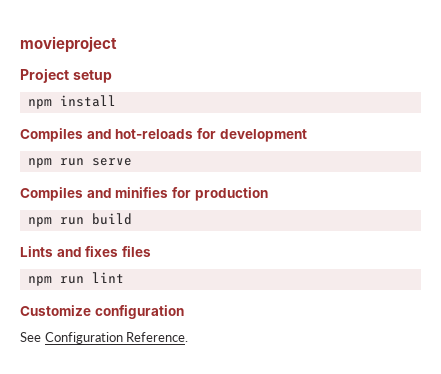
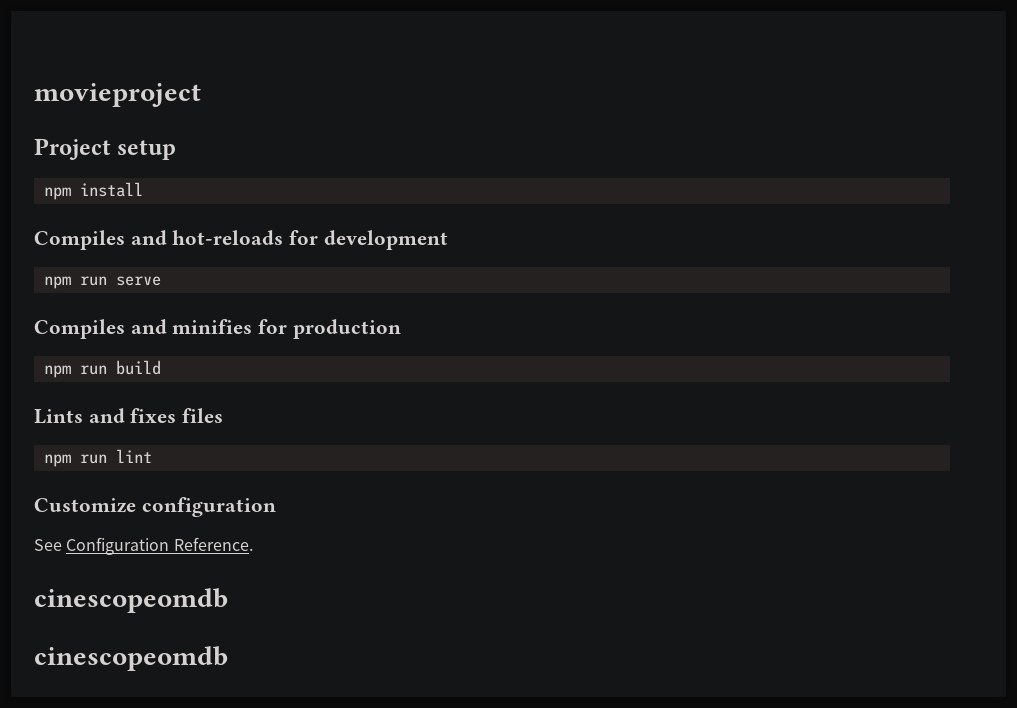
  See Configuration Reference.
+ cinescopeomdb
+ cinescopeomdb

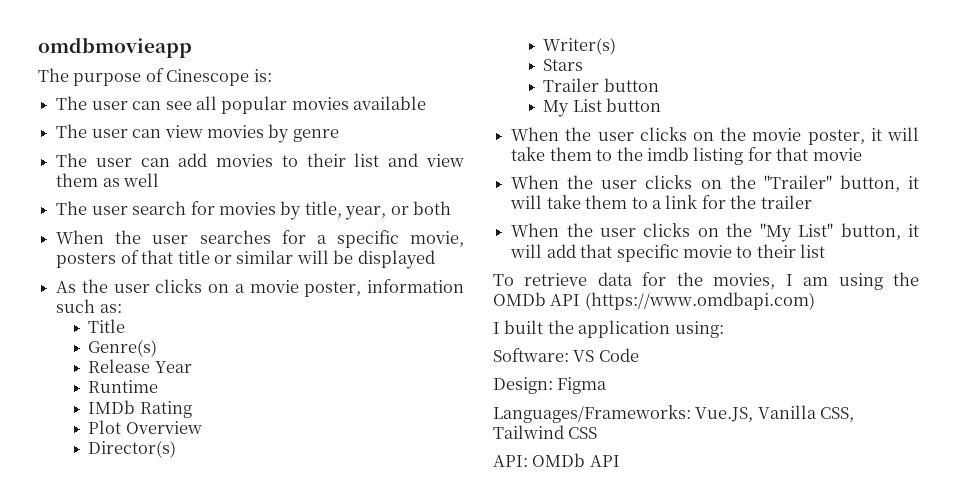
- movieproject
- Project setup
- npm install
- Compiles and hot-reloads for development
- npm run serve
- Compiles and minifies for production
- npm run build
- Lints and fixes files
- npm run lint
- Customize configuration
- See Configuration Reference.
- cinescopeomdb
- cinescopeomdb
+ omdbmovieapp
+ The purpose of Cinescope is:
+ The user can see all popular movies available
+ The user can view movies by genre
+ The user can add movies to their list and view them as well
+ The user search for movies by title, year, or both
+ When the user searches for a specific movie, posters of that title or similar will be displayed
+ As the user clicks on a movie poster, information such as:
+ Title
+ Genre(s)
+ Release Year
+ Runtime
+ IMDb Rating
+ Plot Overview
+ Director(s)
+ Writer(s)
+ Stars
+ Trailer button
+ My List button
+ When the user clicks on the movie poster, it will take them to the imdb listing for that movie
+ When the user clicks on the "Trailer" button, it will take them to a link for the trailer
+ When the user clicks on the "My List" button, it will add that specific movie to their list
+ To retrieve data for the movies, I am using the OMDb API (https://www.omdbapi.com)
+ I built the application using:
+ Software: VS Code
+ Design: Figma
+ Languages/Frameworks: Vue.JS, Vanilla CSS, Tailwind CSS
+ API: OMDb API

